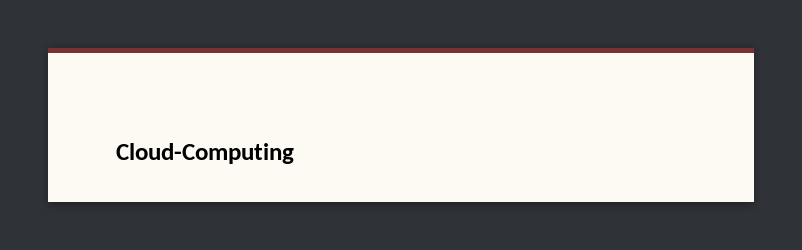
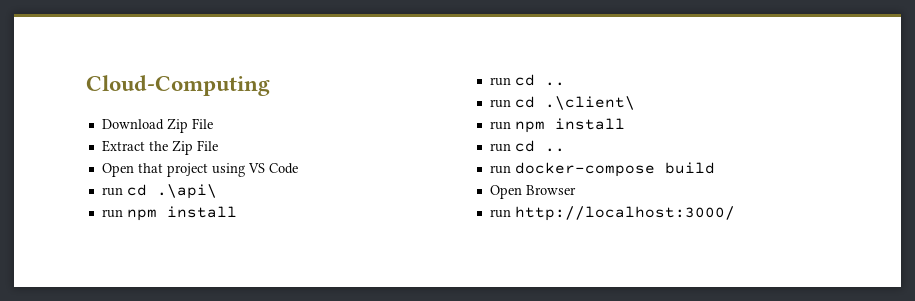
+ Download Zip File
+ Extract the Zip File
+ Open that project using VS Code
+ run cd .\api\
+ run npm install
+ run cd ..
+ run cd .\client\
+ run npm install
+ run cd ..
+ run docker-compose build
+ Open Browser
+ run http://localhost:3000/

